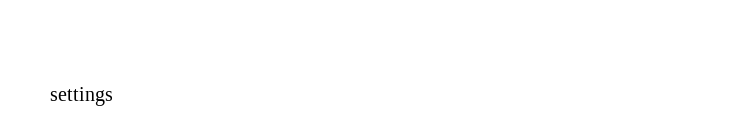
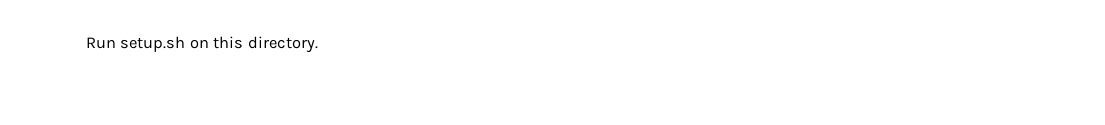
- settings
+ Run setup.sh on this directory.

